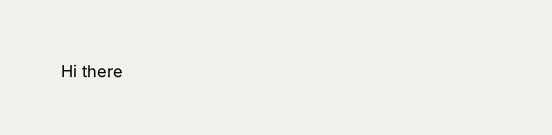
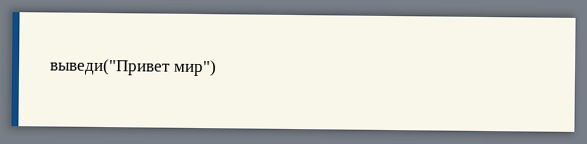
- Hi there
+ выведи("Привет мир")

